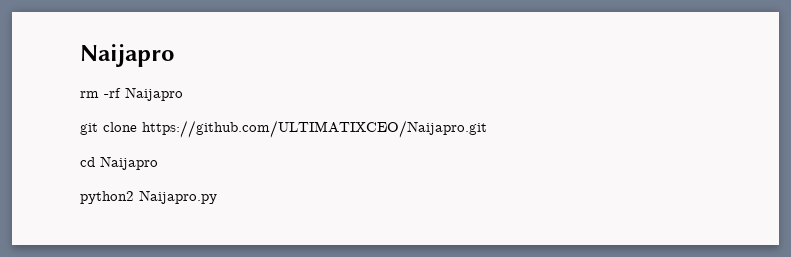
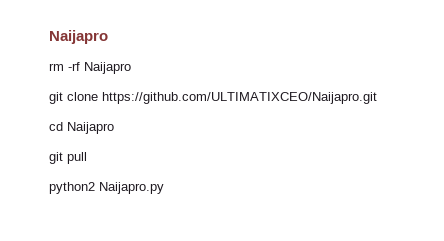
+ git pull

